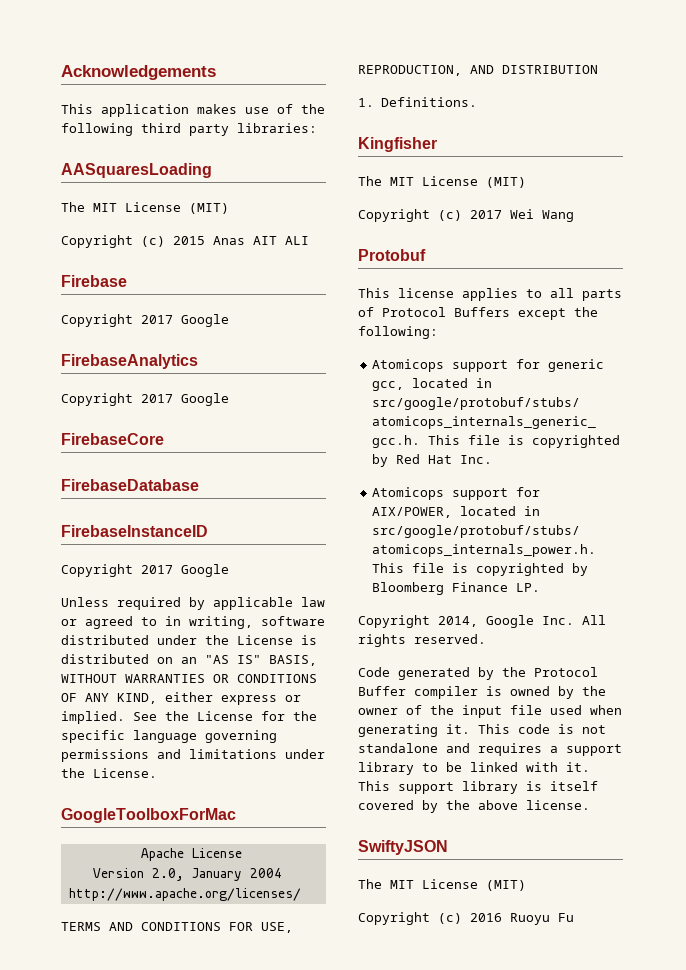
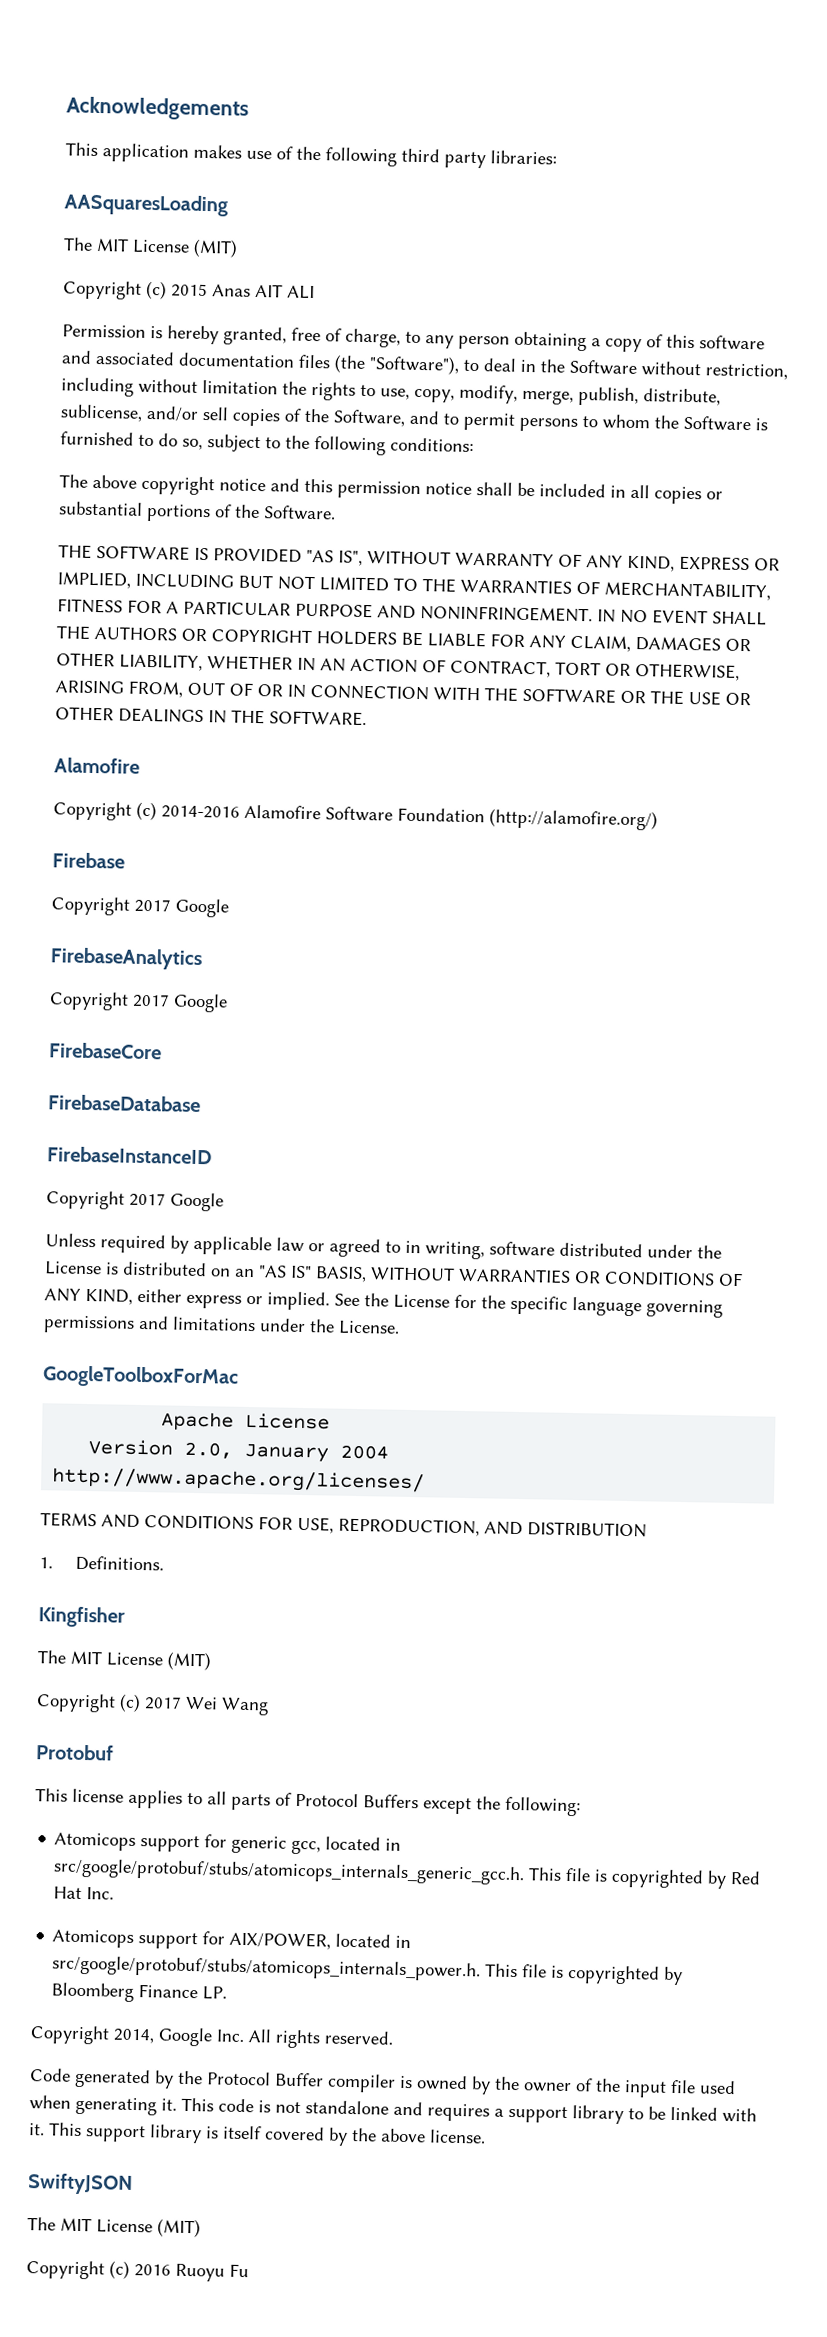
+ Permission is hereby granted, free of charge, to any person obtaining a copy of this software and associated documentation files (the "Software"), to deal in the Software without restriction, including without limitation the rights to use, copy, modify, merge, publish, distribute, sublicense, and/or sell copies of the Software, and to permit persons to whom the Software is furnished to do so, subject to the following conditions:
+ The above copyright notice and this permission notice shall be included in all copies or substantial portions of the Software.
+ THE SOFTWARE IS PROVIDED "AS IS", WITHOUT WARRANTY OF ANY KIND, EXPRESS OR IMPLIED, INCLUDING BUT NOT LIMITED TO THE WARRANTIES OF MERCHANTABILITY, FITNESS FOR A PARTICULAR PURPOSE AND NONINFRINGEMENT. IN NO EVENT SHALL THE AUTHORS OR COPYRIGHT HOLDERS BE LIABLE FOR ANY CLAIM, DAMAGES OR OTHER LIABILITY, WHETHER IN AN ACTION OF CONTRACT, TORT OR OTHERWISE, ARISING FROM, OUT OF OR IN CONNECTION WITH THE SOFTWARE OR THE USE OR OTHER DEALINGS IN THE SOFTWARE.
+ Alamofire
+ Copyright (c) 2014-2016 Alamofire Software Foundation (http://alamofire.org/)

